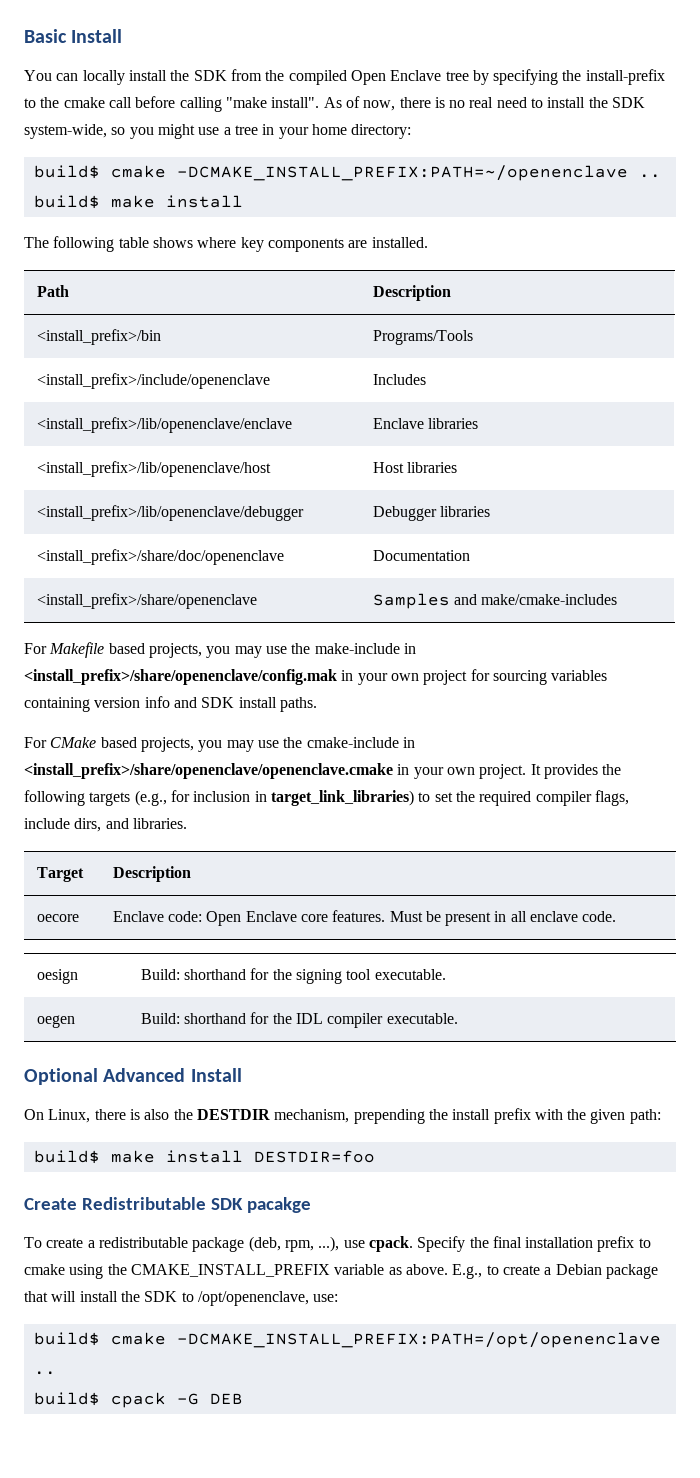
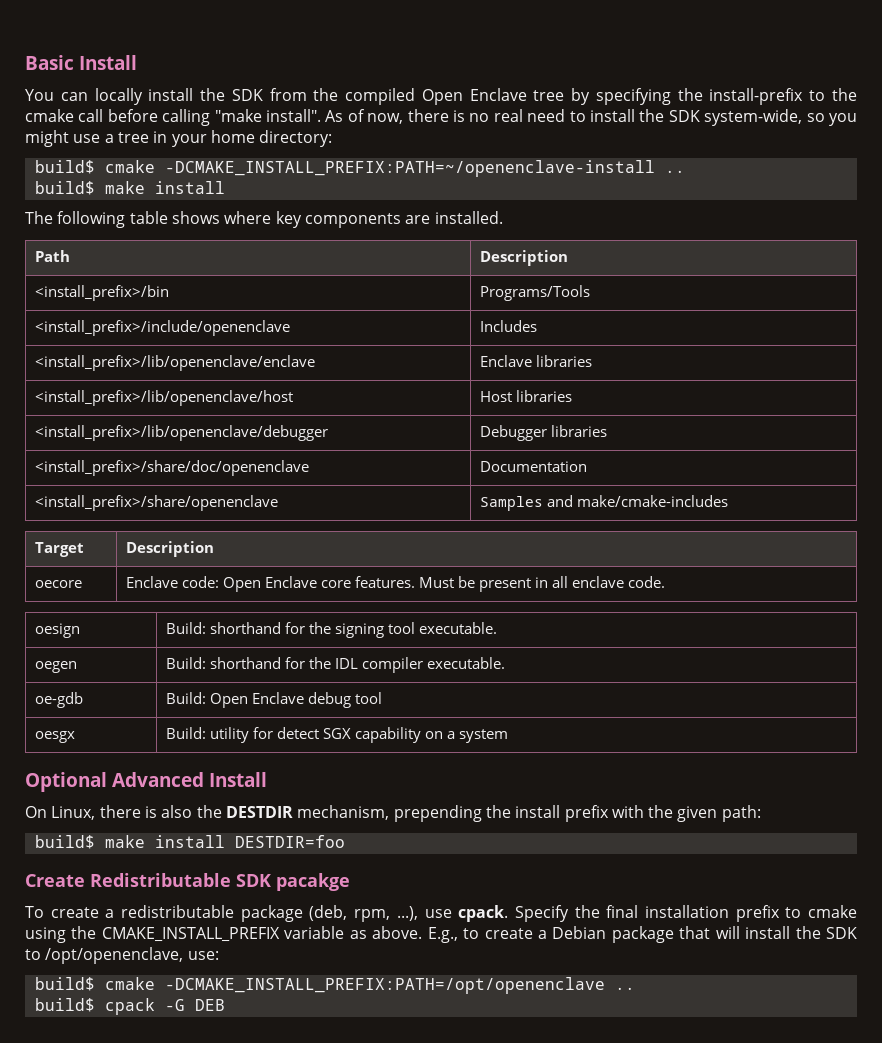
- build$ cmake -DCMAKE_INSTALL_PREFIX:PATH=~/openenclave ..
+ build$ cmake -DCMAKE_INSTALL_PREFIX:PATH=~/openenclave-install ..
- For Makefile based projects, you may use the make-include in <install_prefix>/share/openenclave/config.mak in your own project for sourcing variables containing version info and SDK install paths.
- For CMake based projects, you may use the cmake-include in <install_prefix>/share/openenclave/openenclave.cmake in your own project. It provides the following targets (e.g., for inclusion in target_link_libraries) to set the required compiler flags, include dirs, and libraries.
+ oe-gdb | Build: Open Enclave debug tool
+ oesgx | Build: utility for detect SGX capability on a system

